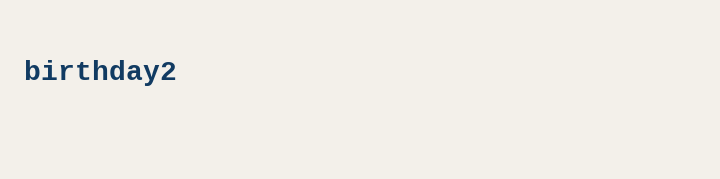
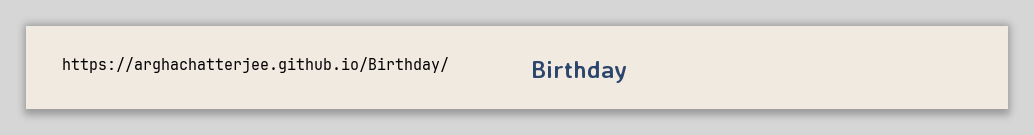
- birthday2
+ https://arghachatterjee.github.io/Birthday/
+ Birthday

